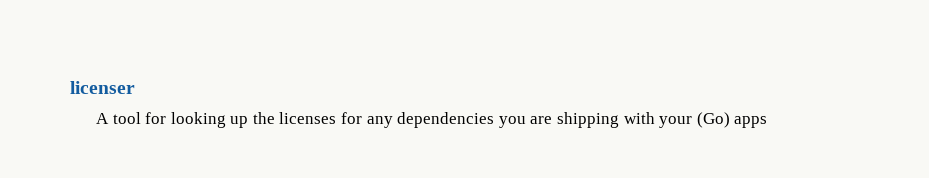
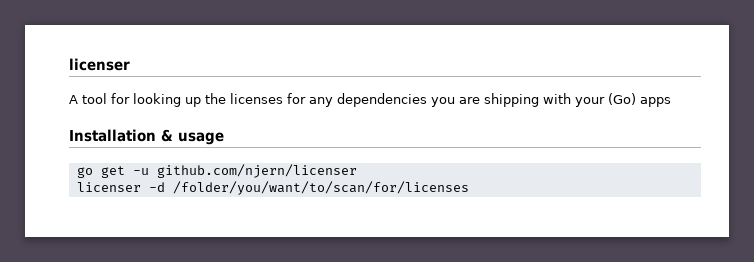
+ Installation & usage
+ go get -u github.com/njern/licenser
+ licenser -d /folder/you/want/to/scan/for/licenses

